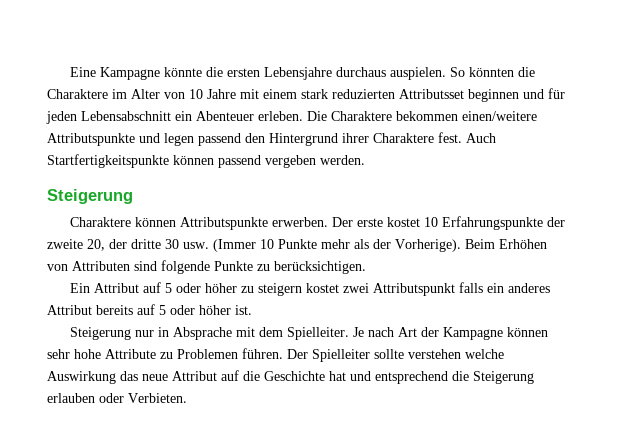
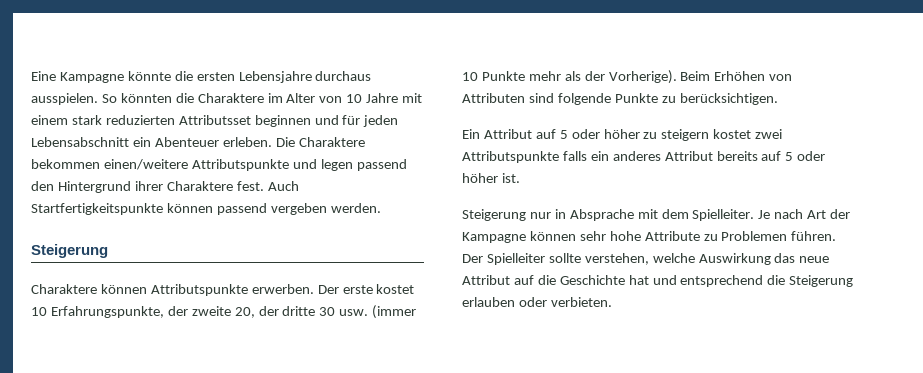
- Eine Kampagne könnte die ersten Lebensjahre durchaus auspielen.
+ Eine Kampagne könnte die ersten Lebensjahre durchaus ausspielen.
- Der erste kostet 10 Erfahrungspunkte der zweite 20, der dritte 30 usw. (Immer 10 Punkte mehr als der Vorherige).
+ Der erste kostet 10 Erfahrungspunkte, der zweite 20, der dritte 30 usw. (immer 10 Punkte mehr als der Vorherige).
- Ein Attribut auf 5 oder höher zu steigern kostet zwei Attributspunkt falls ein anderes Attribut bereits auf 5 oder höher ist.
+ Ein Attribut auf 5 oder höher zu steigern kostet zwei Attributspunkte falls ein anderes Attribut bereits auf 5 oder höher ist.
- Der Spielleiter sollte verstehen welche Auswirkung das neue Attribut auf die Geschichte hat und entsprechend die Steigerung erlauben oder Verbieten.
+ Der Spielleiter sollte verstehen, welche Auswirkung das neue Attribut auf die Geschichte hat und entsprechend die Steigerung erlauben oder verbieten.

